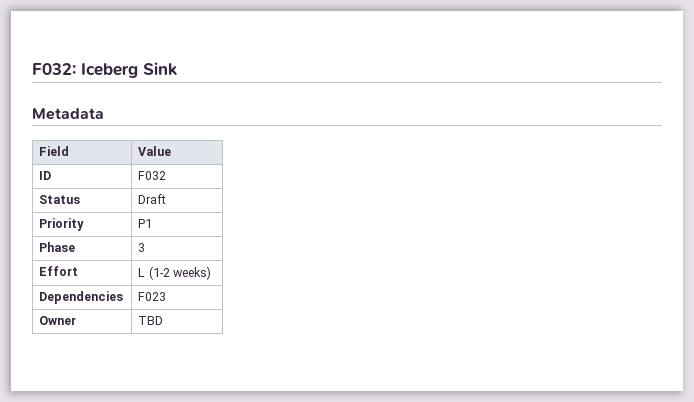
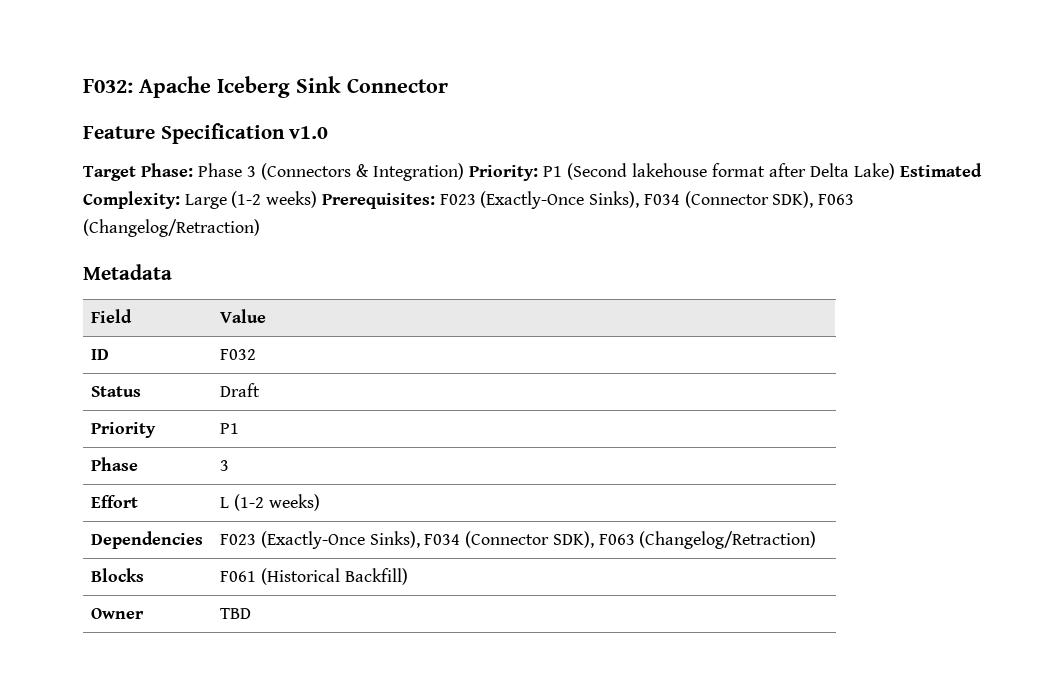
- F032: Iceberg Sink
+ F032: Apache Iceberg Sink Connector
+ Feature Specification v1.0
+ Target Phase: Phase 3 (Connectors & Integration) Priority: P1 (Second lakehouse format after Delta Lake) Estimated Complexity: Large (1-2 weeks) Prerequisites: F023 (Exactly-Once Sinks), F034 (Connector SDK), F063 (Changelog/Retraction)
- Dependencies | F023
+ Dependencies | F023 (Exactly-Once Sinks), F034 (Connector SDK), F063 (Changelog/Retraction)
+ Blocks | F061 (Historical Backfill)

